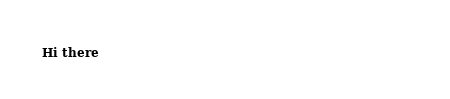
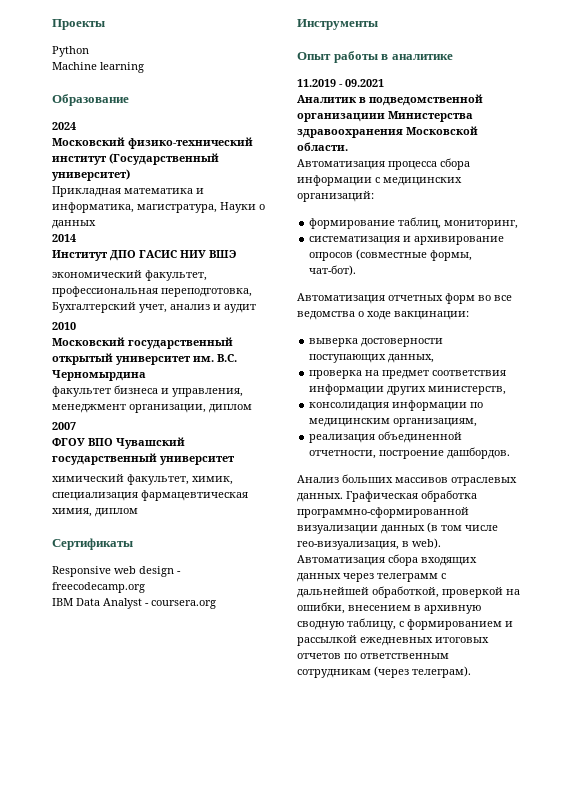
- Hi there
+ Проекты
+ Python
+ Machine learning
+ Образование
+ 2024
+ Московский физико-технический институт (Государственный университет)
+ Прикладная математика и информатика, магистратура, Науки о данных
+ 2014
+ Институт ДПО ГАСИС НИУ ВШЭ
+ экономический факультет, профессиональная переподготовка, Бухгалтерский учет, анализ и аудит
+ 2010
+ Московский государственный открытый университет им. В.С. Черномырдина
+ факультет бизнеса и управления, менеджмент организации, диплом
+ 2007
+ ФГОУ ВПО Чувашский государственный университет
+ химический факультет, химик, специализация фармацевтическая химия, диплом
+ Сертификаты
+ Responsive web design - freecodecamp.org
+ IBM Data Analyst - coursera.org
+ Инструменты
+ Опыт работы в аналитике
+ 11.2019 - 09.2021
+ Аналитик в подведомственной организациии Министерства здравоохранения Московской области.
+ Автоматизация процесса сбора информации с медицинских организаций:
+ формирование таблиц, мониторинг,
+ систематизация и архивирование опросов (совместные формы, чат-бот).
+ Автоматизация отчетных форм во все ведомства о ходе вакцинации:
+ выверка достоверности поступающих данных,
+ проверка на предмет соответствия информации других министерств,
+ консолидация информации по медицинским организациям,
+ реализация объединенной отчетности, построение дашбордов.
+ Анализ больших массивов отраслевых данных. Графическая обработка программно-сформированной визуализации данных (в том числе гео-визуализация, в web). Автоматизация сбора входящих данных через телеграмм с дальнейшей обработкой, проверкой на ошибки, внесением в архивную сводную таблицу, с формированием и рассылкой ежедневных итоговых отчетов по ответственным сотрудникам (через телеграм).

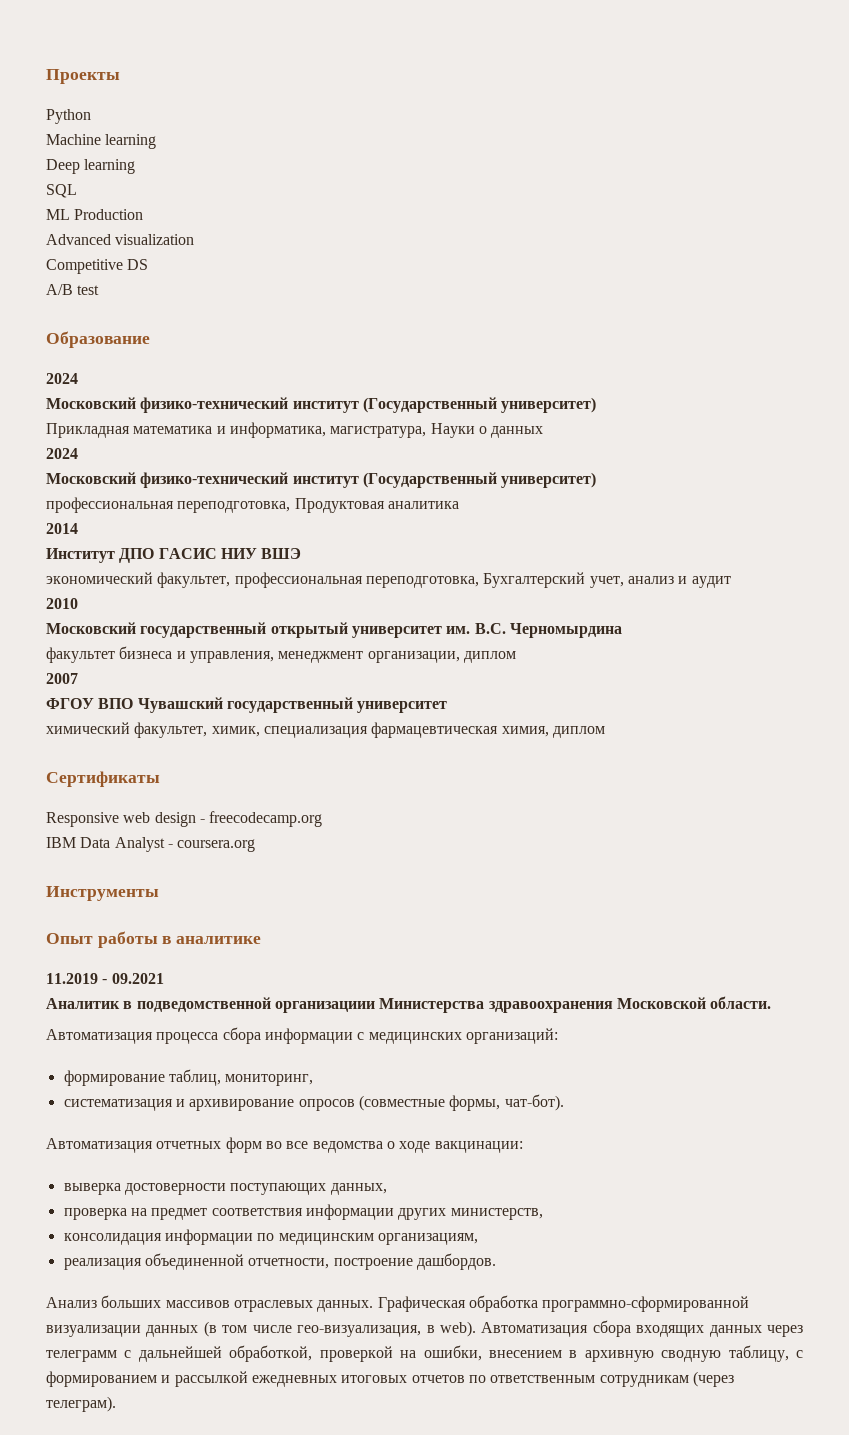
+ Deep learning
+ SQL
+ ML Production
+ Advanced visualization
+ Competitive DS
+ A/B test
  Прикладная математика и информатика, магистратура, Науки о данных
+ 2024
+ Московский физико-технический институт (Государственный университет)
+ профессиональная переподготовка, Продуктовая аналитика

